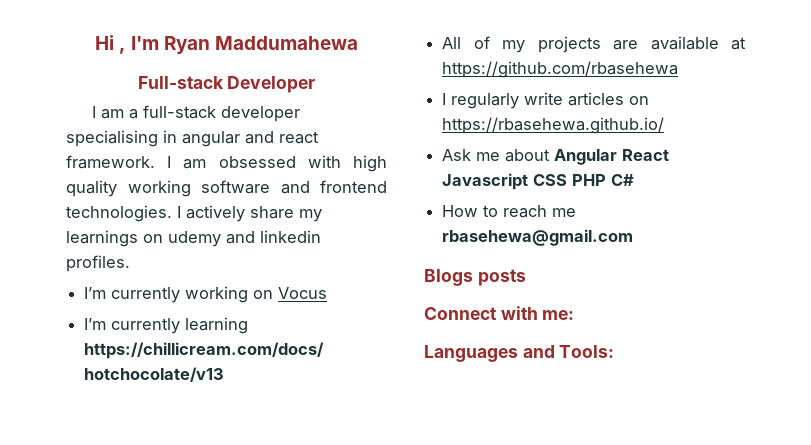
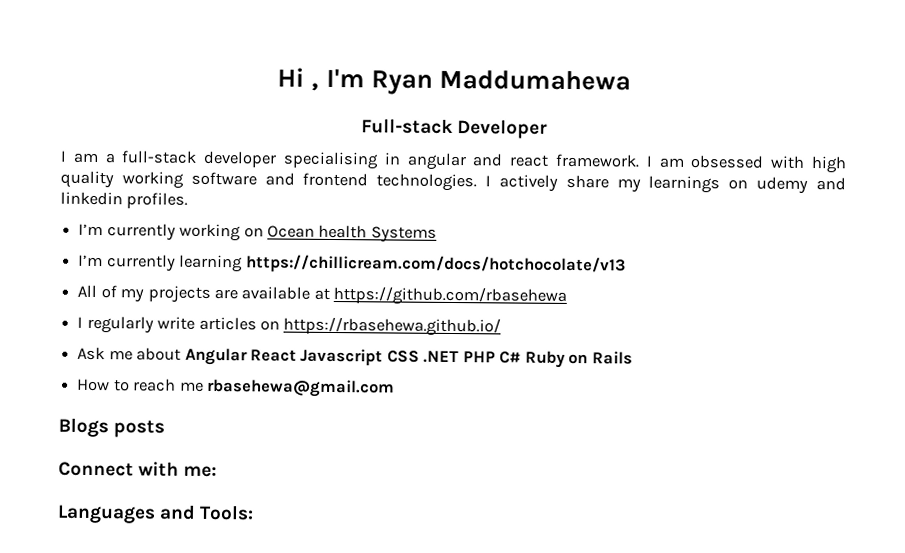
- I’m currently working on Vocus
+ I’m currently working on Ocean health Systems
- Ask me about Angular React Javascript CSS PHP C#
+ Ask me about Angular React Javascript CSS .NET PHP C# Ruby on Rails

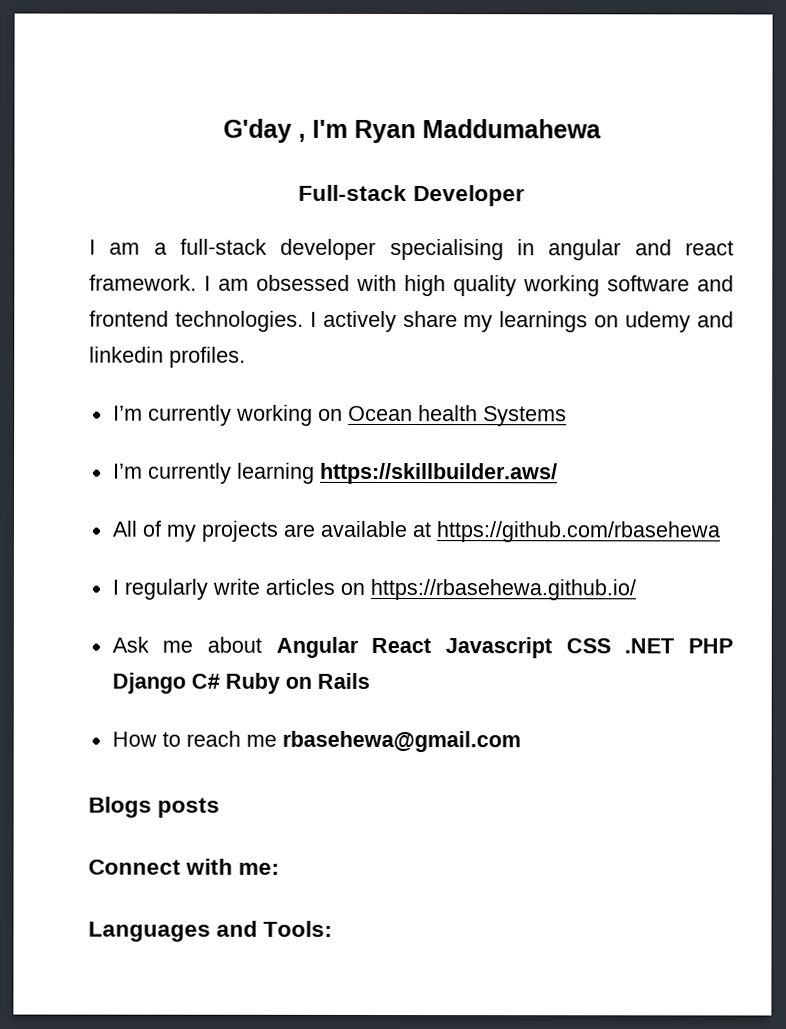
- Hi , I'm Ryan Maddumahewa
+ G'day , I'm Ryan Maddumahewa
- I’m currently learning https://chillicream.com/docs/hotchocolate/v13
+ I’m currently learning https://skillbuilder.aws/
- Ask me about Angular React Javascript CSS .NET PHP C# Ruby on Rails
+ Ask me about Angular React Javascript CSS .NET PHP Django C# Ruby on Rails

